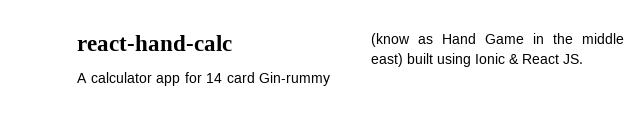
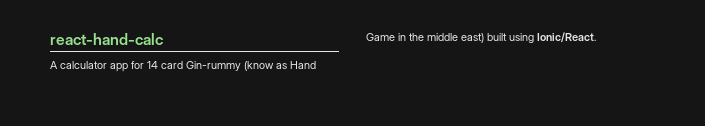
- A calculator app for 14 card Gin-rummy (know as Hand Game in the middle east) built using Ionic & React JS.
+ A calculator app for 14 card Gin-rummy (know as Hand Game in the middle east) built using Ionic/React.

